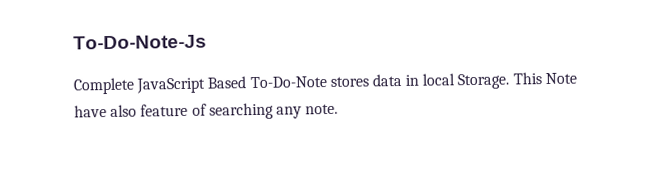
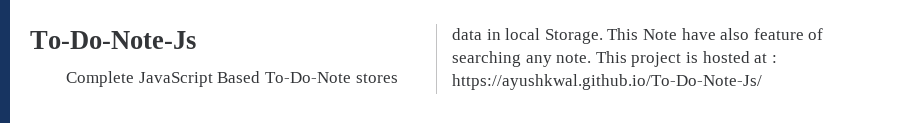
+ This project is hosted at : https://ayushkwal.github.io/To-Do-Note-Js/

